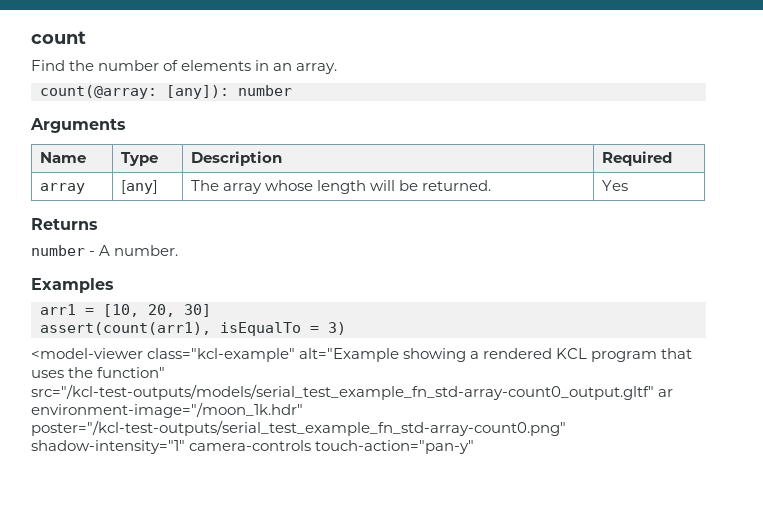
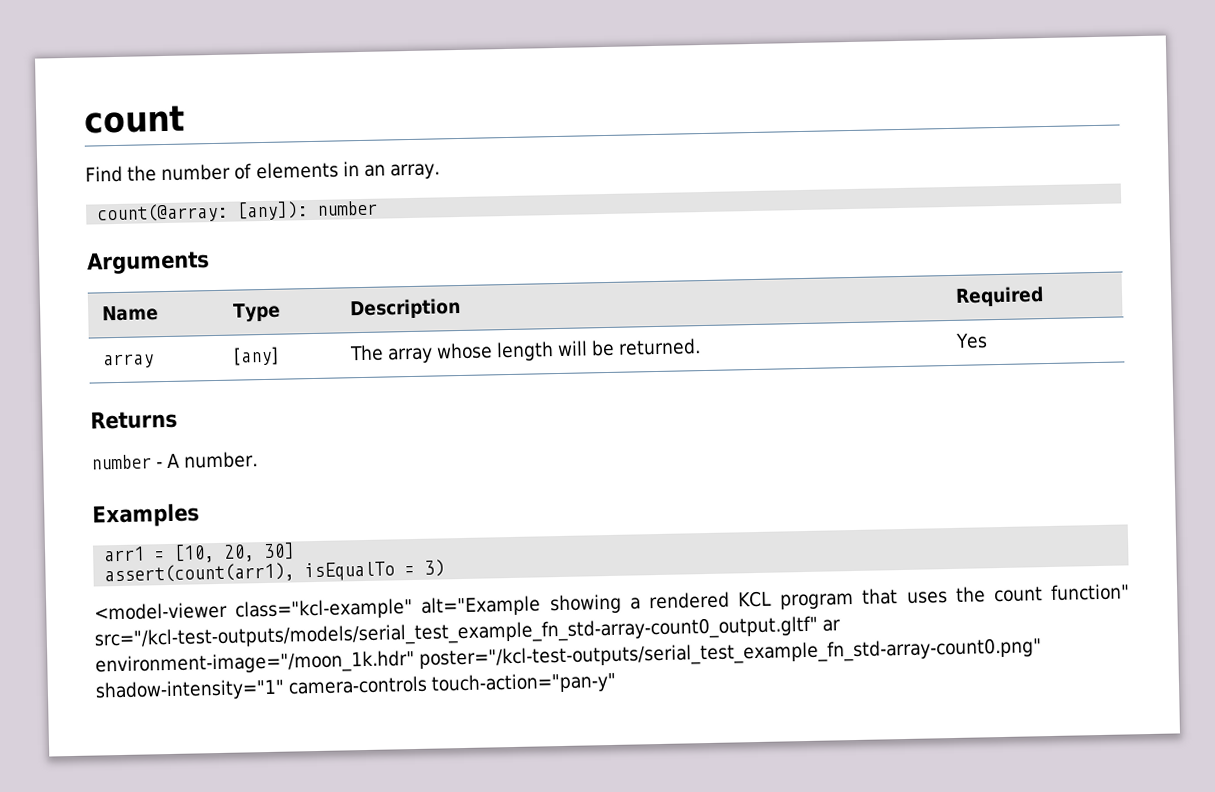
- <model-viewer class="kcl-example" alt="Example showing a rendered KCL program that uses the function" src="/kcl-test-outputs/models/serial_test_example_fn_std-array-count0_output.gltf" ar environment-image="/moon_1k.hdr" poster="/kcl-test-outputs/serial_test_example_fn_std-array-count0.png" shadow-intensity="1" camera-controls touch-action="pan-y"
+ <model-viewer class="kcl-example" alt="Example showing a rendered KCL program that uses the count function" src="/kcl-test-outputs/models/serial_test_example_fn_std-array-count0_output.gltf" ar environment-image="/moon_1k.hdr" poster="/kcl-test-outputs/serial_test_example_fn_std-array-count0.png" shadow-intensity="1" camera-controls touch-action="pan-y"

